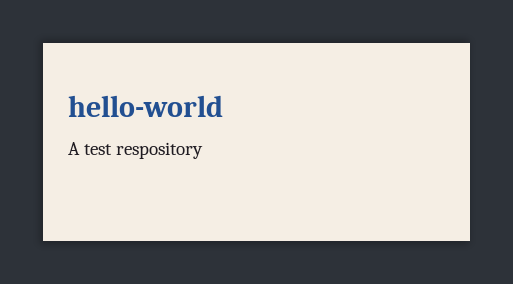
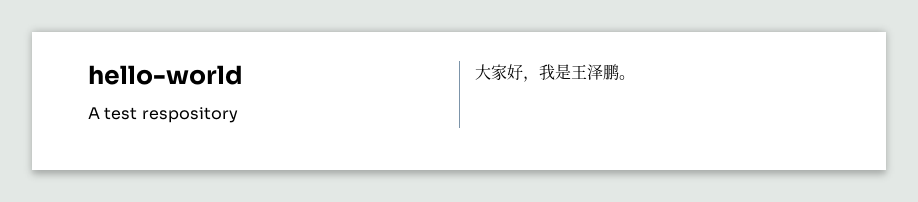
+ 大家好，我是王泽鹏。

